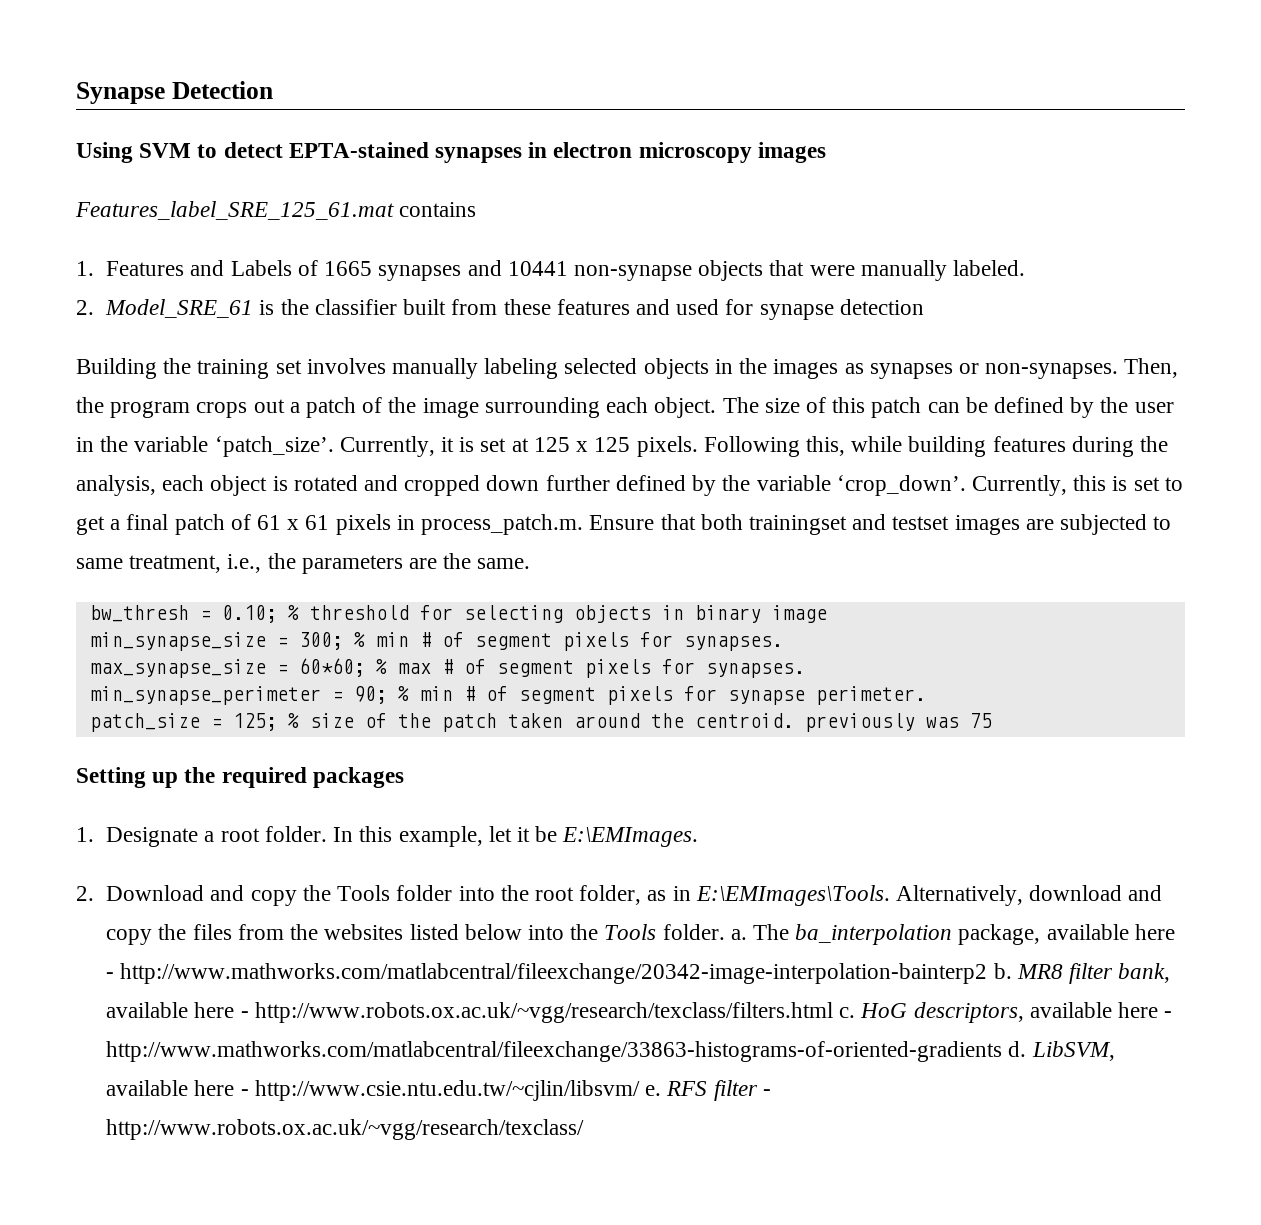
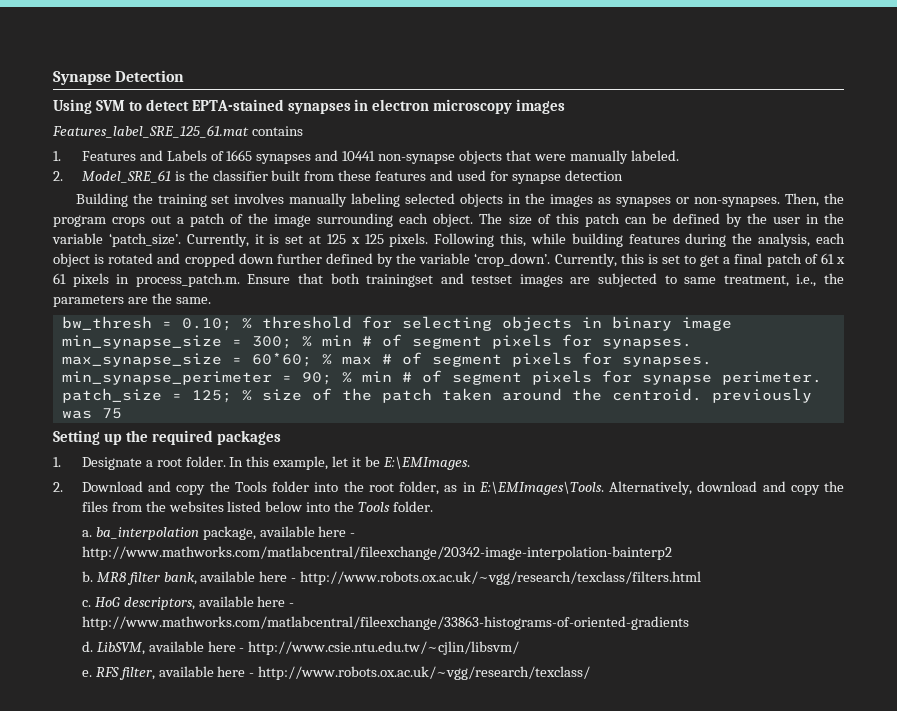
- Alternatively, download and copy the files from the websites listed below into the Tools folder. a. The ba_interpolation package, available here - http://www.mathworks.com/matlabcentral/fileexchange/20342-image-interpolation-bainterp2 b.
+ Alternatively, download and copy the files from the websites listed below into the Tools folder.
+ a. ba_interpolation package, available here - http://www.mathworks.com/matlabcentral/fileexchange/20342-image-interpolation-bainterp2
+ b.
- MR8 filter bank, available here - http://www.robots.ox.ac.uk/~vgg/research/texclass/filters.html c.
+ MR8 filter bank, available here - http://www.robots.ox.ac.uk/~vgg/research/texclass/filters.html
+ c.
- HoG descriptors, available here - http://www.mathworks.com/matlabcentral/fileexchange/33863-histograms-of-oriented-gradients d.
+ HoG descriptors, available here - http://www.mathworks.com/matlabcentral/fileexchange/33863-histograms-of-oriented-gradients
+ d.
- LibSVM, available here - http://www.csie.ntu.edu.tw/~cjlin/libsvm/ e.
+ LibSVM, available here - http://www.csie.ntu.edu.tw/~cjlin/libsvm/
+ e.
- RFS filter - http://www.robots.ox.ac.uk/~vgg/research/texclass/
+ RFS filter, available here - http://www.robots.ox.ac.uk/~vgg/research/texclass/

